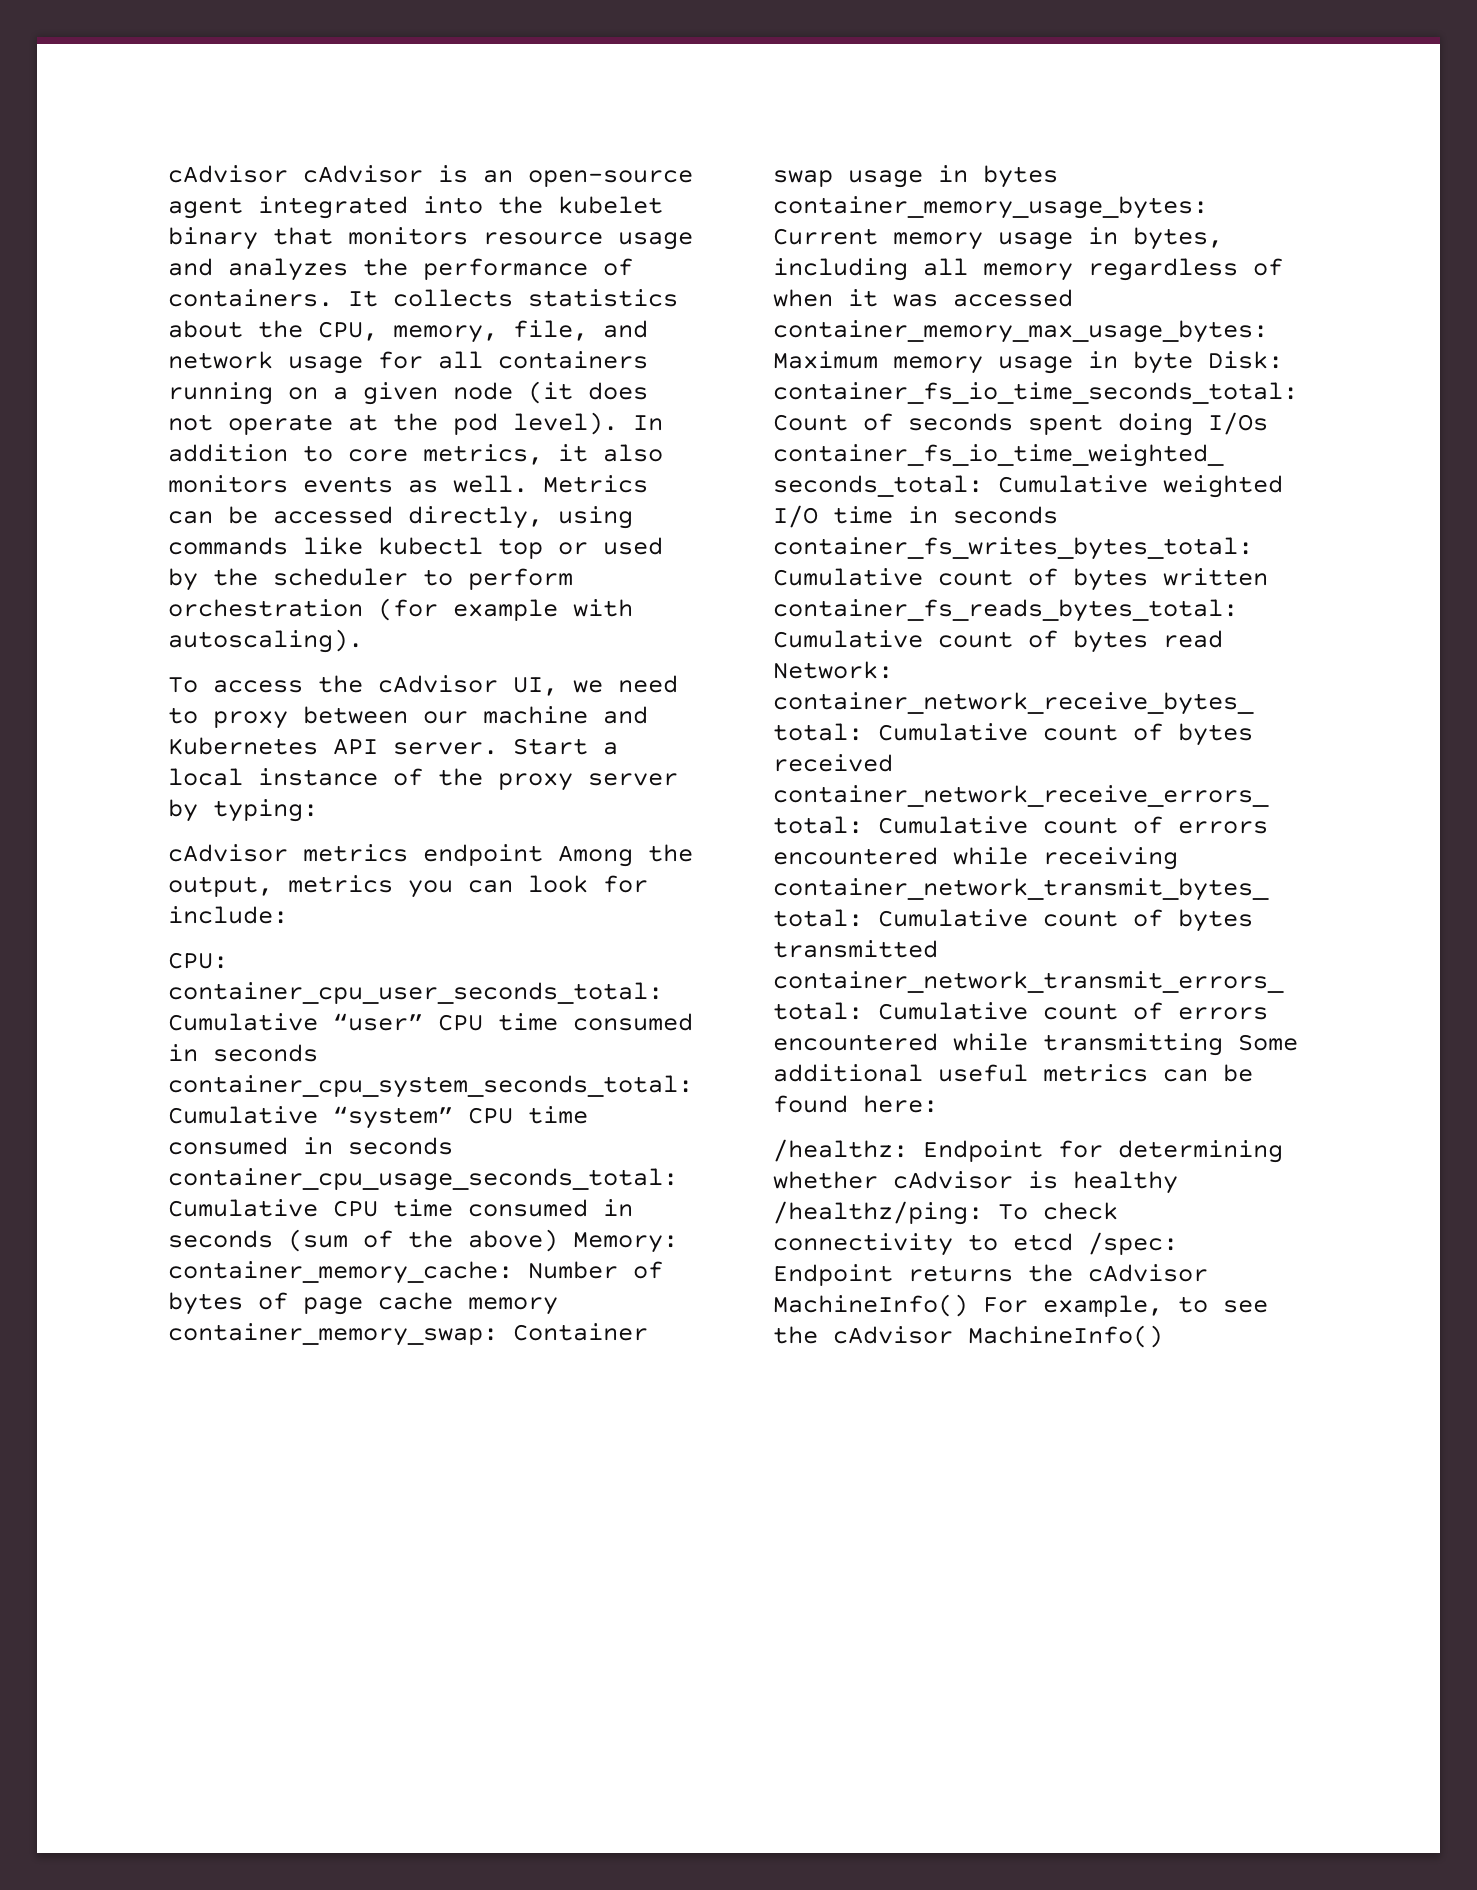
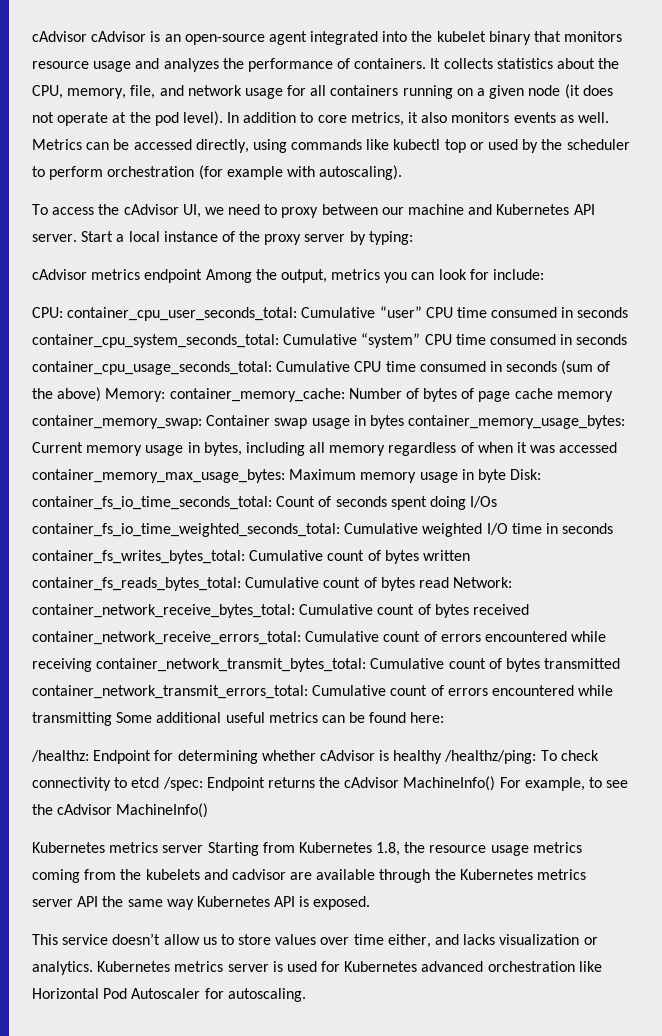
+ Kubernetes metrics server Starting from Kubernetes 1.8, the resource usage metrics coming from the kubelets and cadvisor are available through the Kubernetes metrics server API the same way Kubernetes API is exposed.
+ This service doesn’t allow us to store values over time either, and lacks visualization or analytics. Kubernetes metrics server is used for Kubernetes advanced orchestration like Horizontal Pod Autoscaler for autoscaling.

